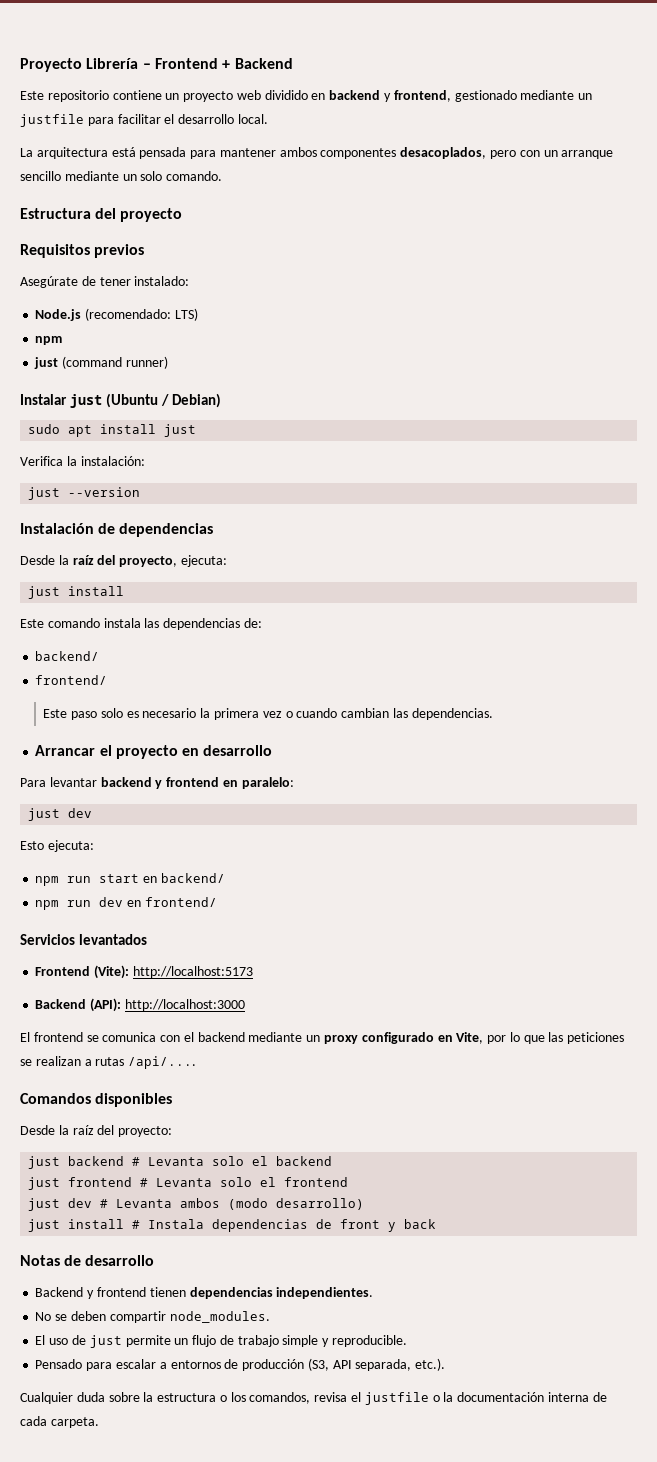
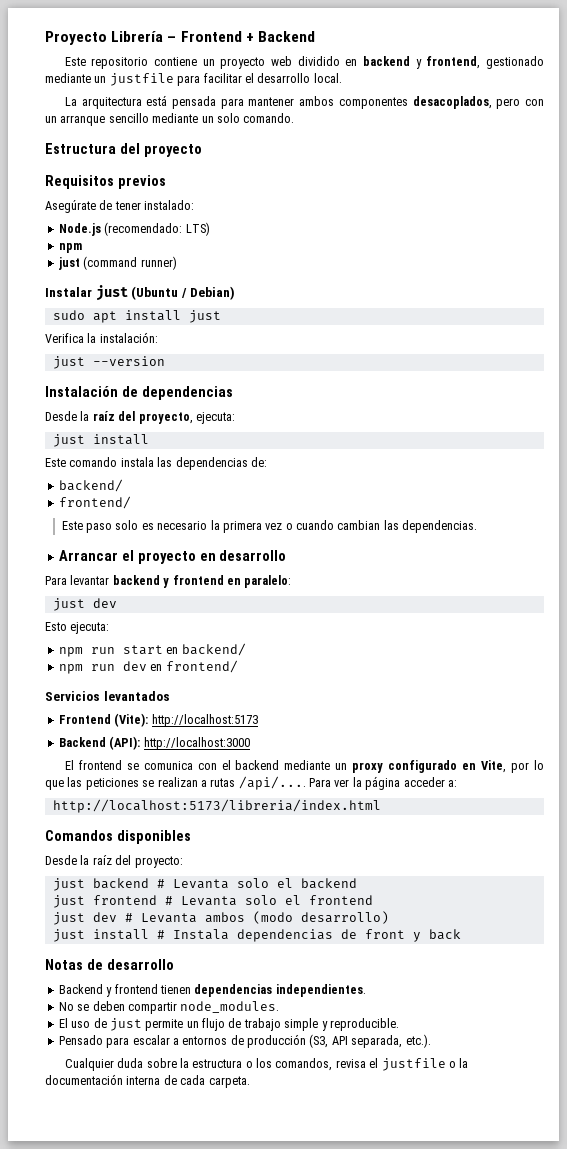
+ Para ver la página acceder a:
+ http://localhost:5173/libreria/index.html

